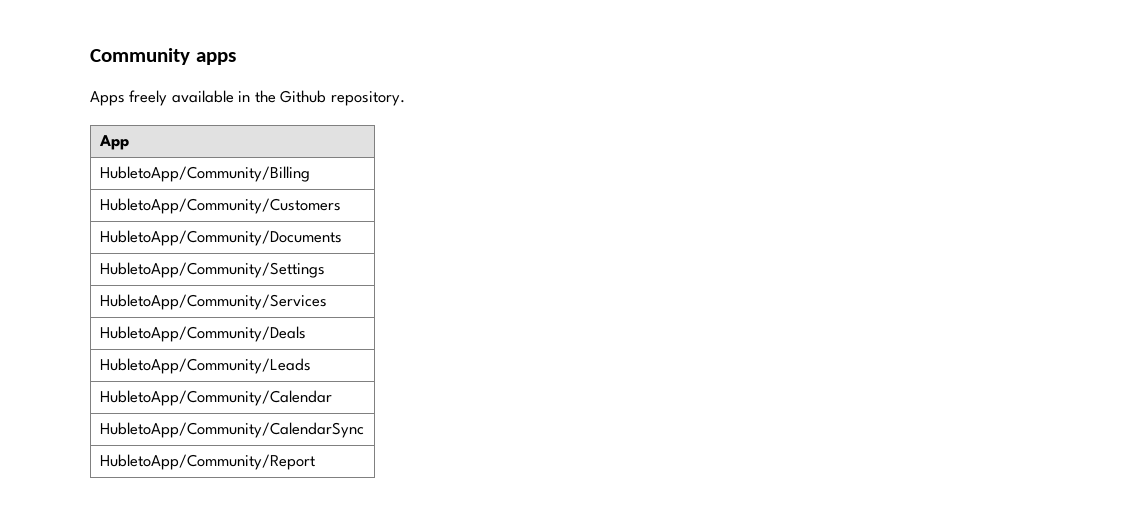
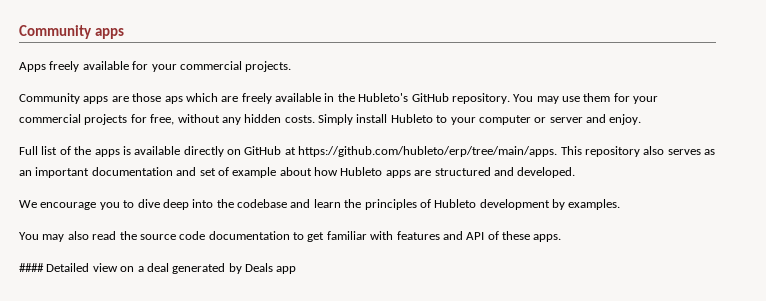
- Apps freely available in the Github repository.
- App
- HubletoApp/Community/Billing
- HubletoApp/Community/Customers
- HubletoApp/Community/Documents
- HubletoApp/Community/Settings
- HubletoApp/Community/Services
- HubletoApp/Community/Deals
- HubletoApp/Community/Leads
- HubletoApp/Community/Calendar
- HubletoApp/Community/CalendarSync
- HubletoApp/Community/Report
+ Apps freely available for your commercial projects.
+ Community apps are those aps which are freely available in the Hubleto's GitHub repository. You may use them for your commercial projects for free, without any hidden costs. Simply install Hubleto to your computer or server and enjoy.
+ Full list of the apps is available directly on GitHub at https://github.com/hubleto/erp/tree/main/apps. This repository also serves as an important documentation and set of example about how Hubleto apps are structured and developed.
+ We encourage you to dive deep into the codebase and learn the principles of Hubleto development by examples.
+ You may also read the source code documentation to get familiar with features and API of these apps.
+ #### Detailed view on a deal generated by Deals app

